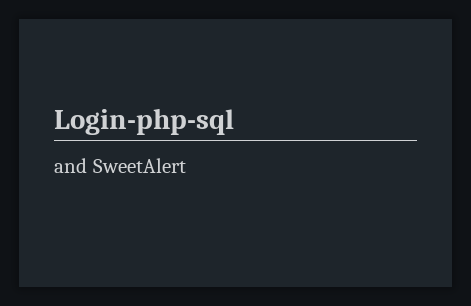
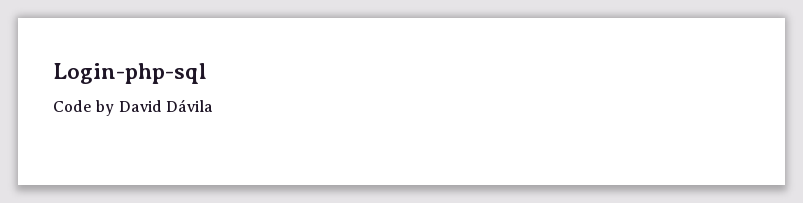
- and SweetAlert
+ Code by David Dávila

